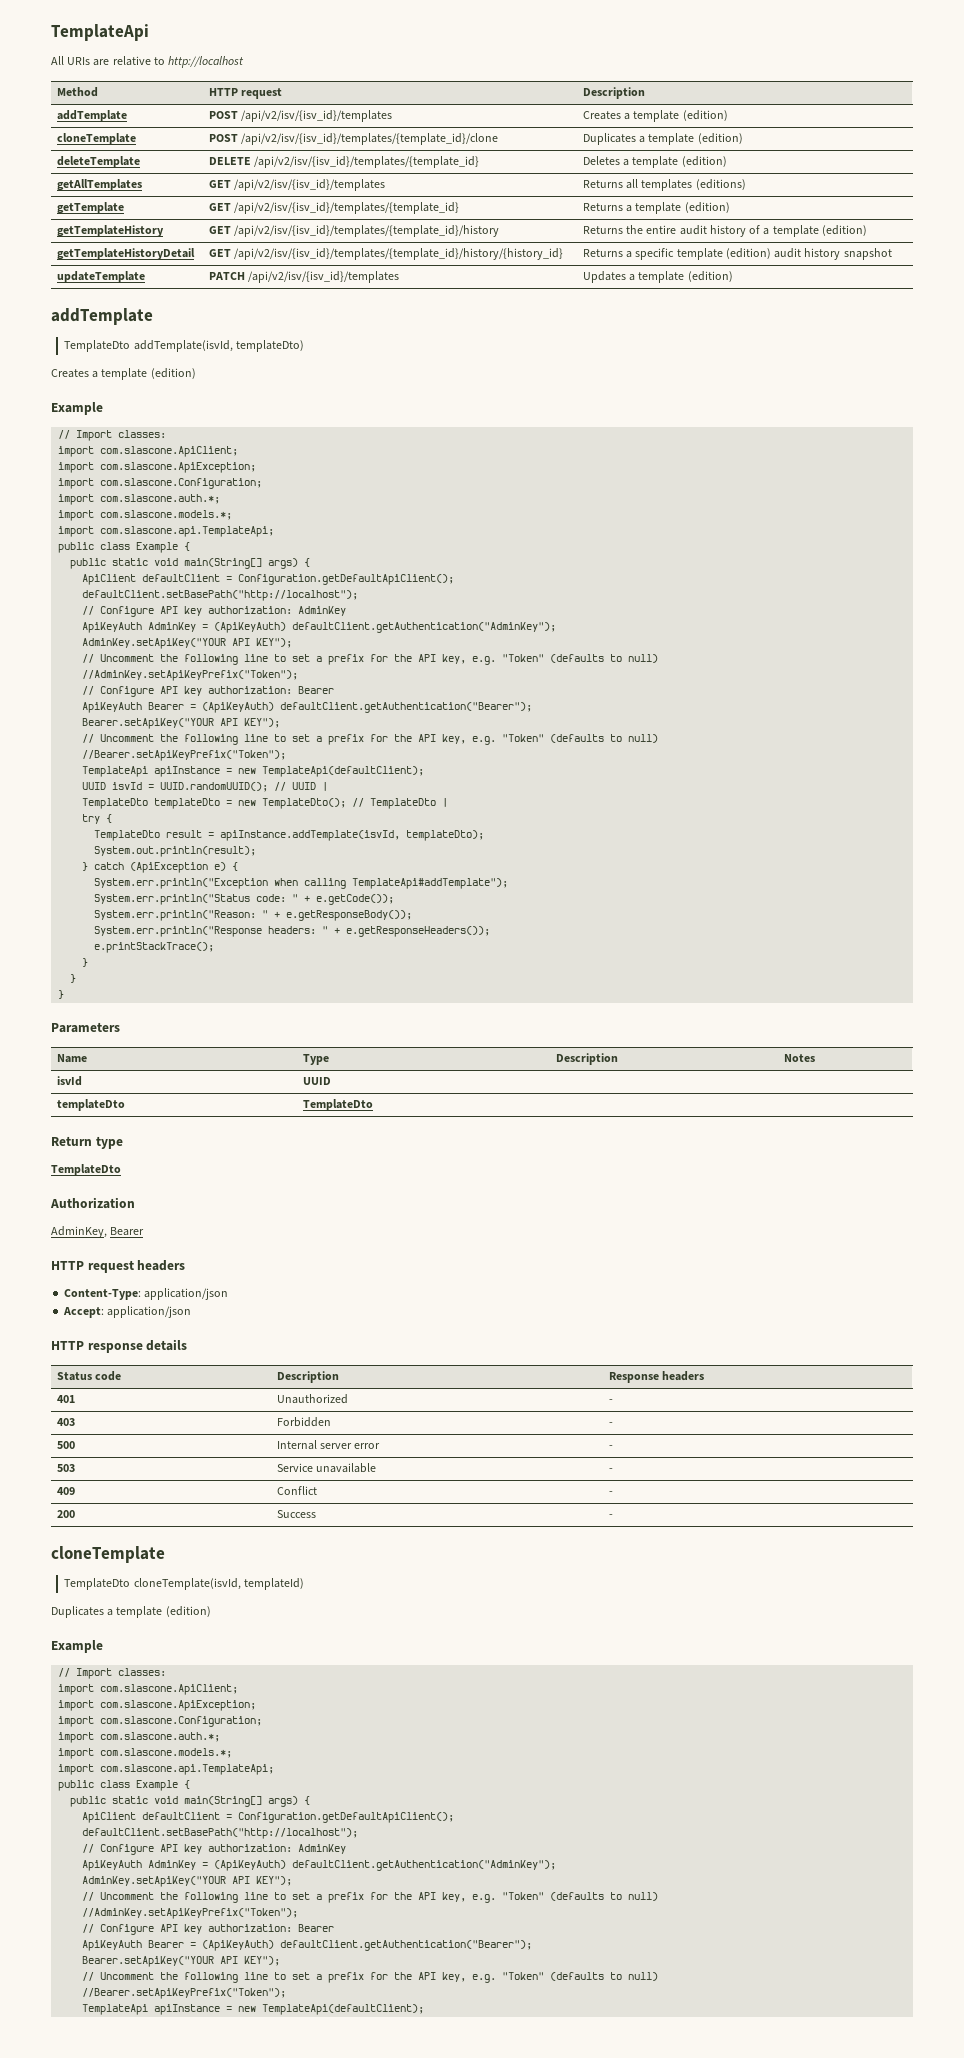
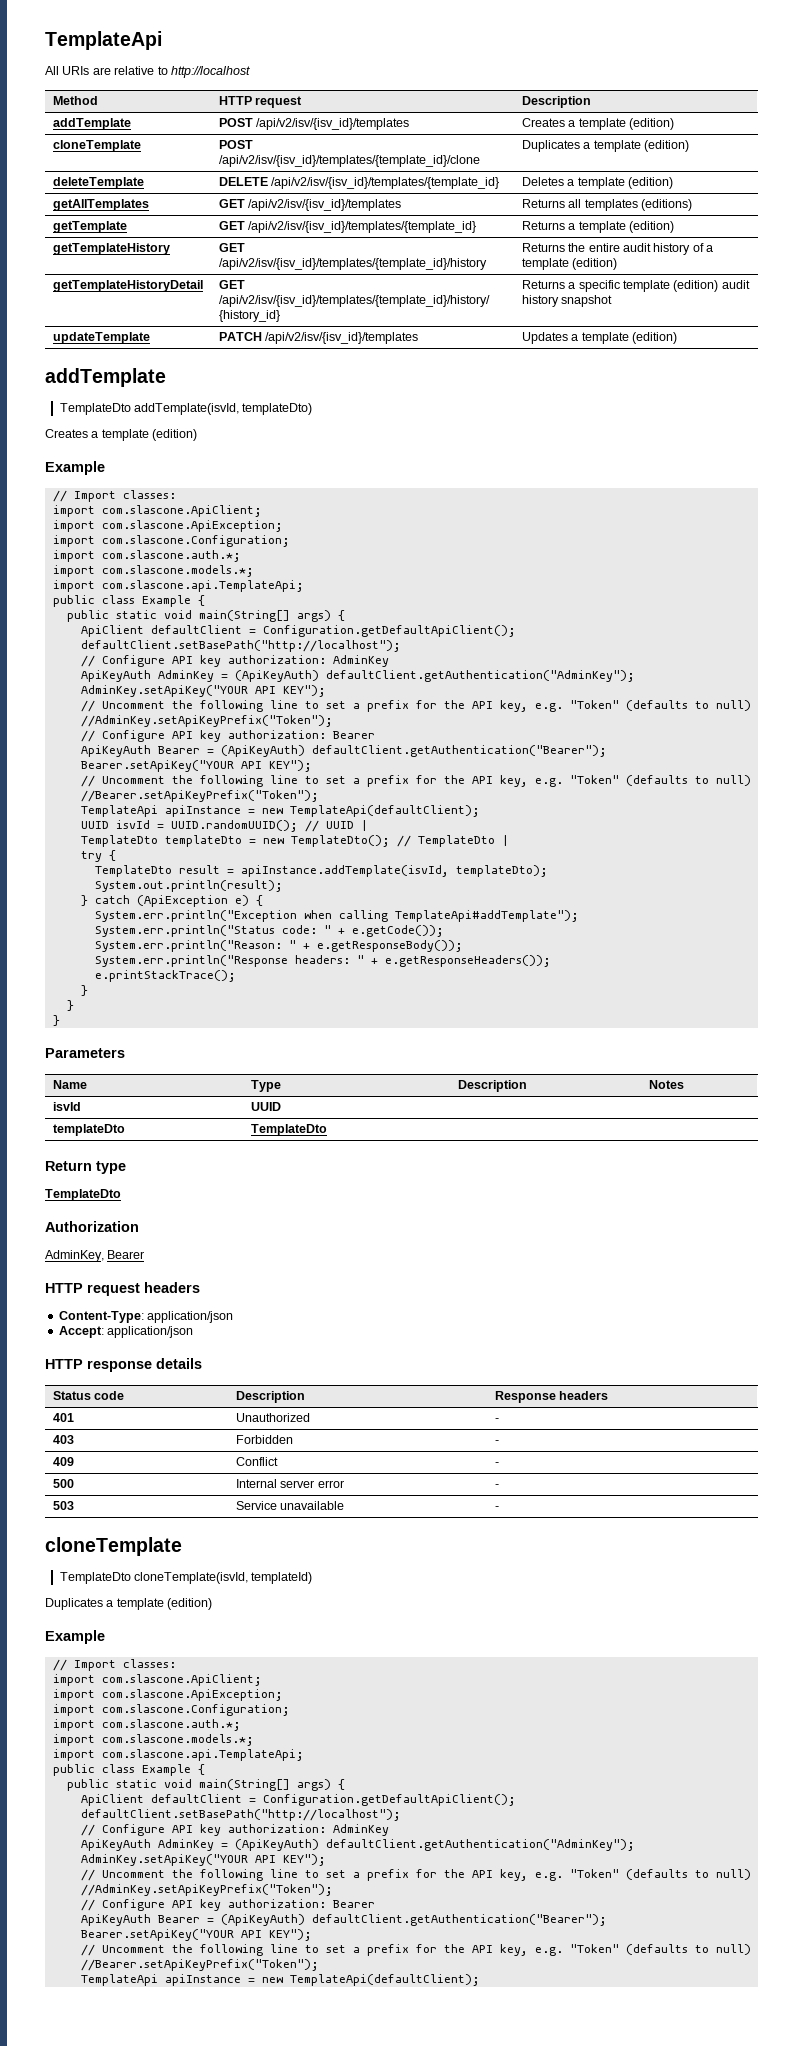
+ 409 | Conflict | -
- 409 | Conflict | -
- 200 | Success | -

